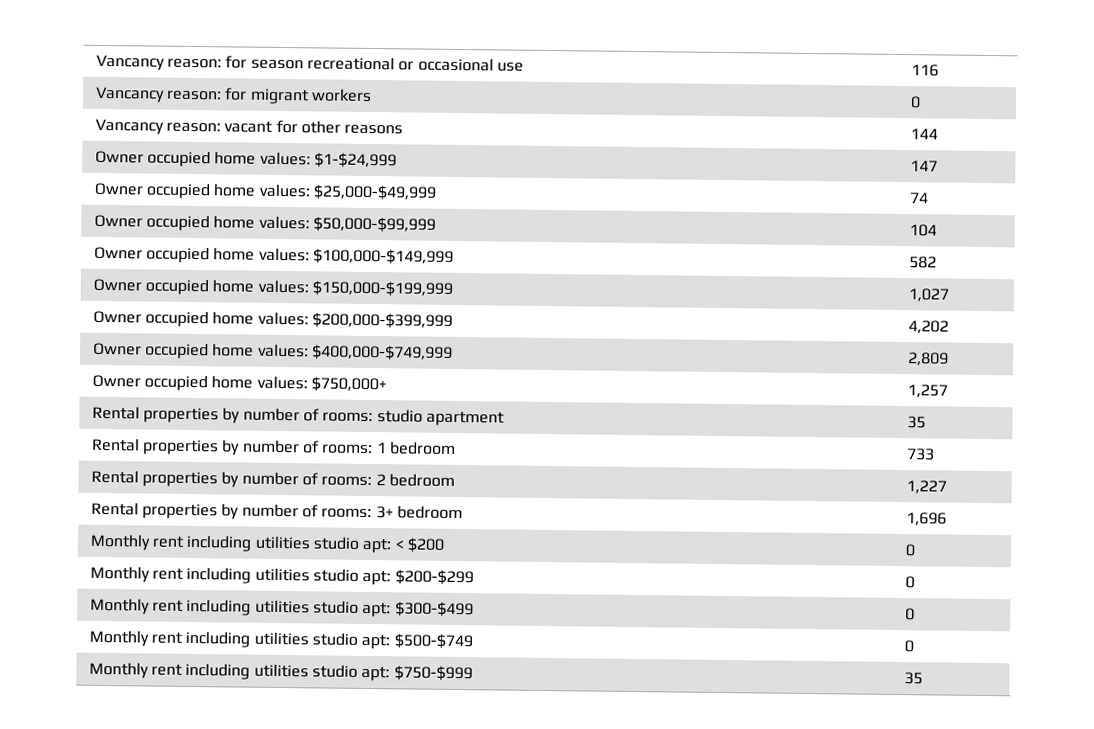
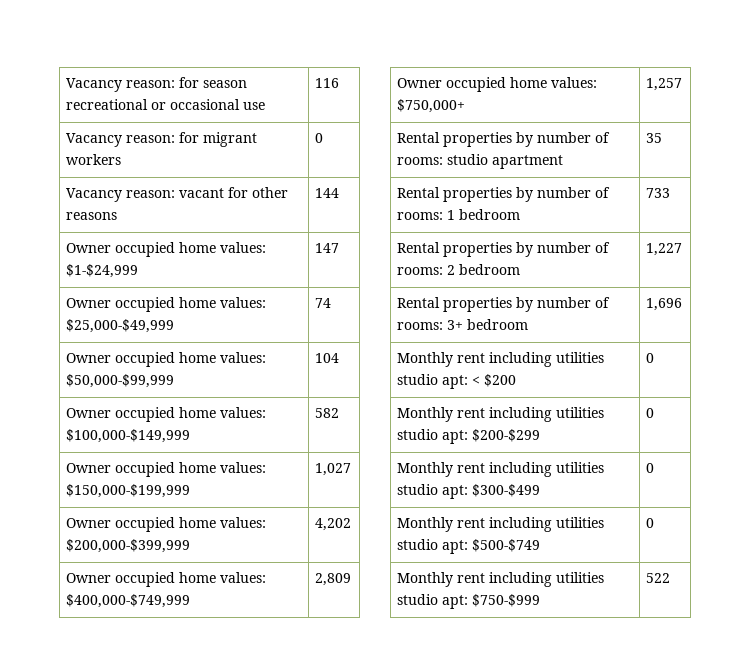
- Vancancy reason: for season recreational or occasional use | 116
+ Vacancy reason: for season recreational or occasional use | 116
- Vancancy reason: for migrant workers | 0
+ Vacancy reason: for migrant workers | 0
- Vancancy reason: vacant for other reasons | 144
+ Vacancy reason: vacant for other reasons | 144
- Monthly rent including utilities studio apt: $750-$999 | 35
+ Monthly rent including utilities studio apt: $750-$999 | 522

